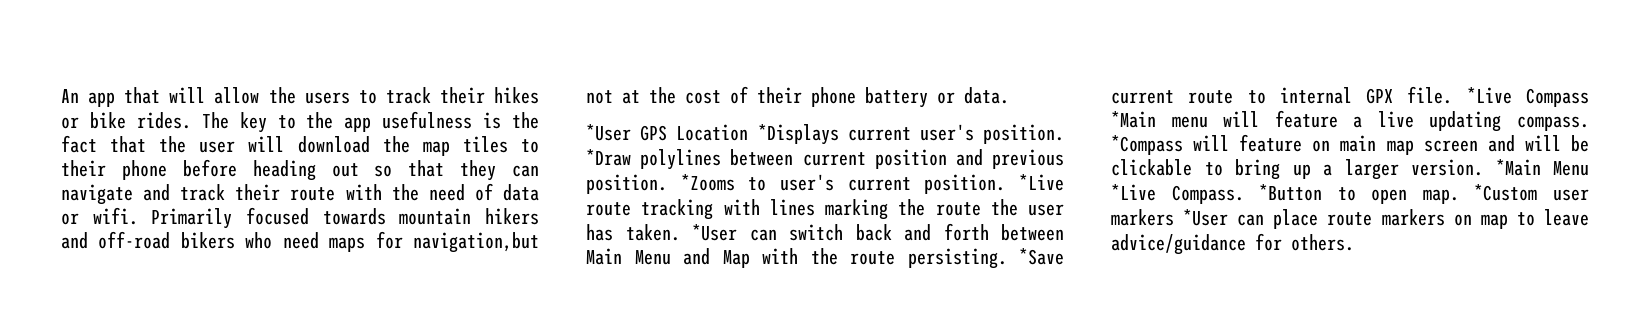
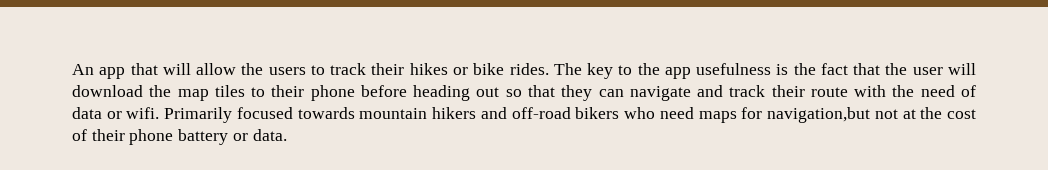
- *User GPS Location *Displays current user's position. *Draw polylines between current position and previous position. *Zooms to user's current position. *Live route tracking with lines marking the route the user has taken. *User can switch back and forth between Main Menu and Map with the route persisting. *Save current route to internal GPX file. *Live Compass *Main menu will feature a live updating compass. *Compass will feature on main map screen and will be clickable to bring up a larger version. *Main Menu *Live Compass. *Button to open map. *Custom user markers *User can place route markers on map to leave advice/guidance for others.

